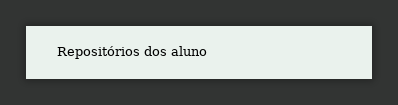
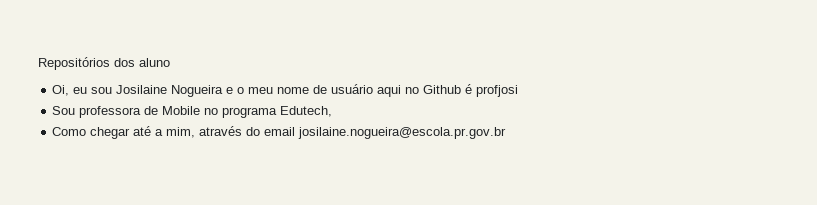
+ Oi, eu sou Josilaine Nogueira e o meu nome de usuário aqui no Github é profjosi
+ Sou professora de Mobile no programa Edutech,
+ Como chegar até a mim, através do email josilaine.nogueira@escola.pr.gov.br

